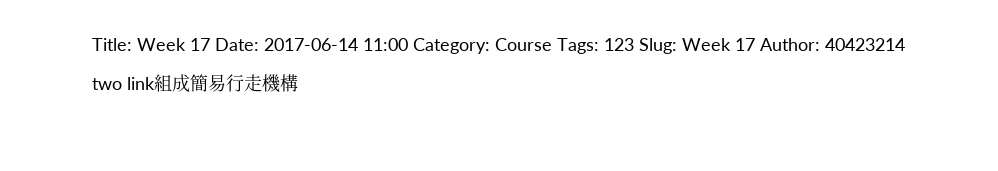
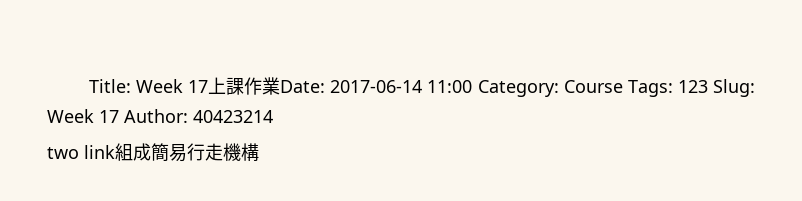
- Title: Week 17 Date: 2017-06-14 11:00 Category: Course Tags: 123 Slug: Week 17 Author: 40423214
+ Title: Week 17上課作業Date: 2017-06-14 11:00 Category: Course Tags: 123 Slug: Week 17 Author: 40423214

